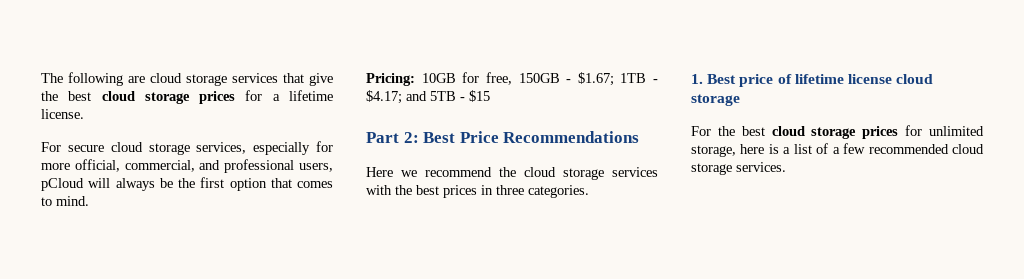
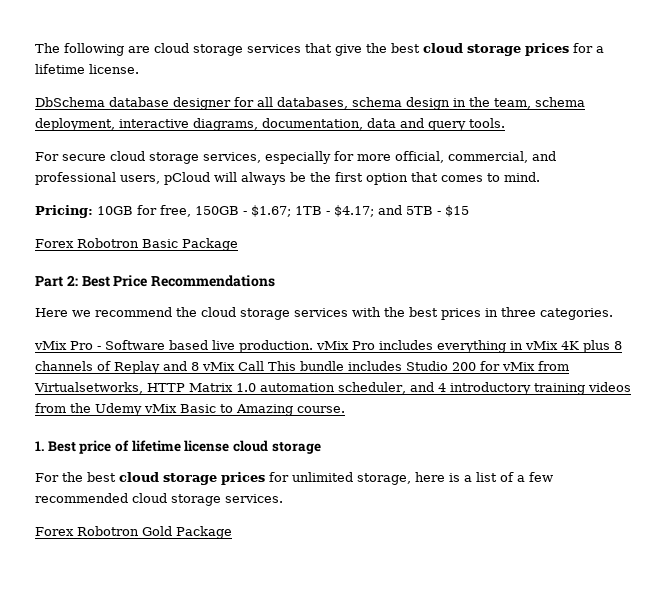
+ DbSchema database designer for all databases, schema design in the team, schema deployment, interactive diagrams, documentation, data and query tools.
+ Forex Robotron Basic Package
+ vMix Pro - Software based live production. vMix Pro includes everything in vMix 4K plus 8 channels of Replay and 8 vMix Call This bundle includes Studio 200 for vMix from Virtualsetworks, HTTP Matrix 1.0 automation scheduler, and 4 introductory training videos from the Udemy vMix Basic to Amazing course.
+ Forex Robotron Gold Package

